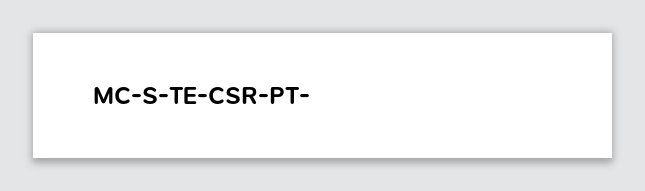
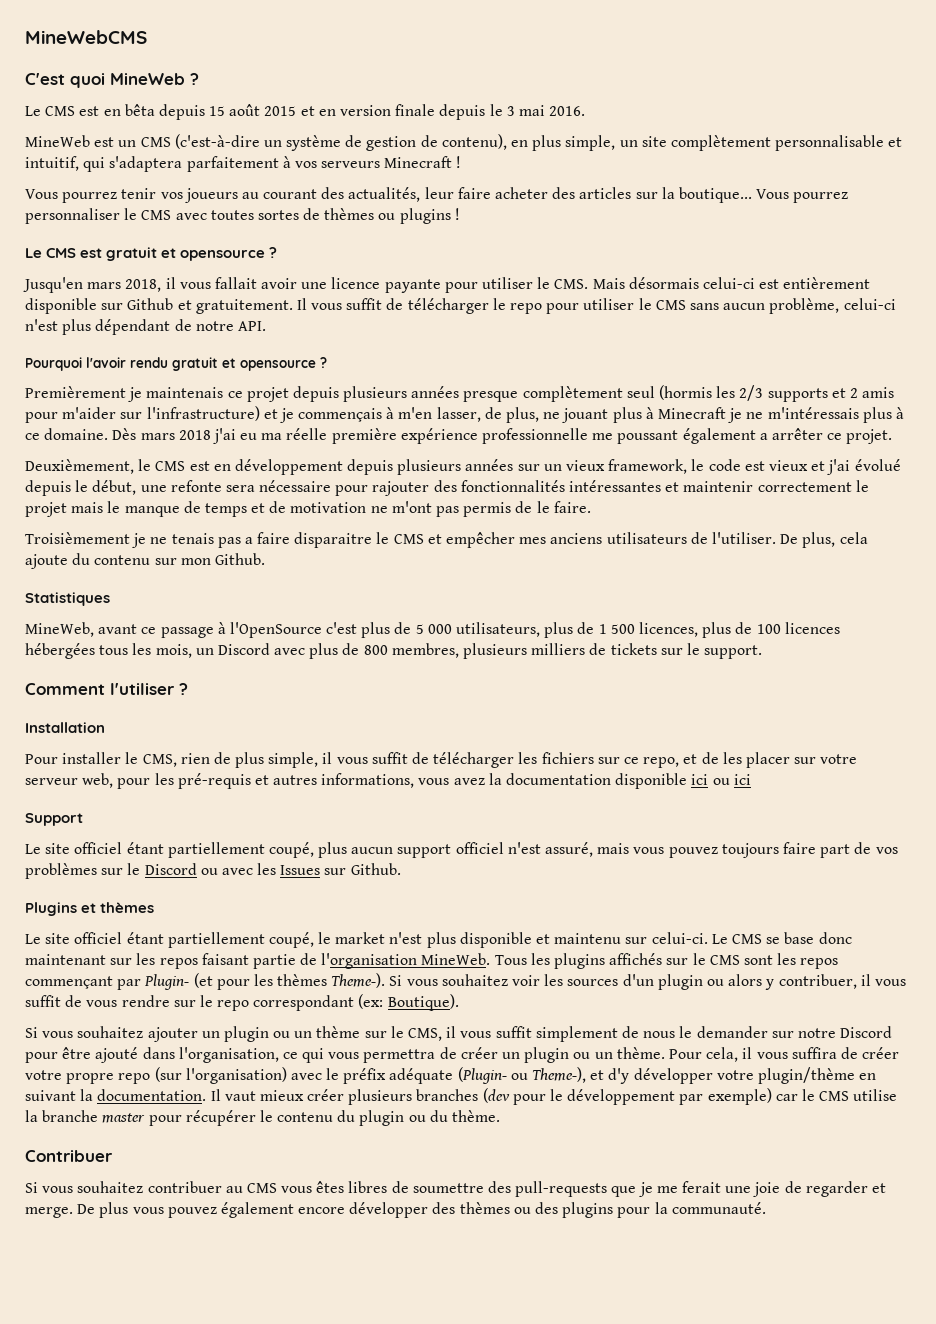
- MC-S-TE-CSR-PT-
+ MineWebCMS
+ C'est quoi MineWeb ?
+ Le CMS est en bêta depuis 15 août 2015 et en version finale depuis le 3 mai 2016.
+ MineWeb est un CMS (c'est-à-dire un système de gestion de contenu), en plus simple, un site complètement personnalisable et intuitif, qui s'adaptera parfaitement à vos serveurs Minecraft !
+ Vous pourrez tenir vos joueurs au courant des actualités, leur faire acheter des articles sur la boutique... Vous pourrez personnaliser le CMS avec toutes sortes de thèmes ou plugins !
+ Le CMS est gratuit et opensource ?
+ Jusqu'en mars 2018, il vous fallait avoir une licence payante pour utiliser le CMS. Mais désormais celui-ci est entièrement disponible sur Github et gratuitement. Il vous suffit de télécharger le repo pour utiliser le CMS sans aucun problème, celui-ci n'est plus dépendant de notre API.
+ Pourquoi l'avoir rendu gratuit et opensource ?
+ Premièrement je maintenais ce projet depuis plusieurs années presque complètement seul (hormis les 2/3 supports et 2 amis pour m'aider sur l'infrastructure) et je commençais à m'en lasser, de plus, ne jouant plus à Minecraft je ne m'intéressais plus à ce domaine. Dès mars 2018 j'ai eu ma réelle première expérience professionnelle me poussant également a arrêter ce projet.
+ Deuxièmement, le CMS est en développement depuis plusieurs années sur un vieux framework, le code est vieux et j'ai évolué depuis le début, une refonte sera nécessaire pour rajouter des fonctionnalités intéressantes et maintenir correctement le projet mais le manque de temps et de motivation ne m'ont pas permis de le faire.
+ Troisièmement je ne tenais pas a faire disparaitre le CMS et empêcher mes anciens utilisateurs de l'utiliser. De plus, cela ajoute du contenu sur mon Github.
+ Statistiques
+ MineWeb, avant ce passage à l'OpenSource c'est plus de 5 000 utilisateurs, plus de 1 500 licences, plus de 100 licences hébergées tous les mois, un Discord avec plus de 800 membres, plusieurs milliers de tickets sur le support.
+ Comment l'utiliser ?
+ Installation
+ Pour installer le CMS, rien de plus simple, il vous suffit de télécharger les fichiers sur ce repo, et de les placer sur votre serveur web, pour les pré-requis et autres informations, vous avez la documentation disponible ici ou ici
+ Support
+ Le site officiel étant partiellement coupé, plus aucun support officiel n'est assuré, mais vous pouvez toujours faire part de vos problèmes sur le Discord ou avec les Issues sur Github.
+ Plugins et thèmes
+ Le site officiel étant partiellement coupé, le market n'est plus disponible et maintenu sur celui-ci. Le CMS se base donc maintenant sur les repos faisant partie de l'organisation MineWeb. Tous les plugins affichés sur le CMS sont les repos commençant par Plugin- (et pour les thèmes Theme-). Si vous souhaitez voir les sources d'un plugin ou alors y contribuer, il vous suffit de vous rendre sur le repo correspondant (ex: Boutique).
+ Si vous souhaitez ajouter un plugin ou un thème sur le CMS, il vous suffit simplement de nous le demander sur notre Discord pour être ajouté dans l'organisation, ce qui vous permettra de créer un plugin ou un thème. Pour cela, il vous suffira de créer votre propre repo (sur l'organisation) avec le préfix adéquate (Plugin- ou Theme-), et d'y développer votre plugin/thème en suivant la documentation. Il vaut mieux créer plusieurs branches (dev pour le développement par exemple) car le CMS utilise la branche master pour récupérer le contenu du plugin ou du thème.
+ Contribuer
+ Si vous souhaitez contribuer au CMS vous êtes libres de soumettre des pull-requests que je me ferait une joie de regarder et merge. De plus vous pouvez également encore développer des thèmes ou des plugins pour la communauté.

